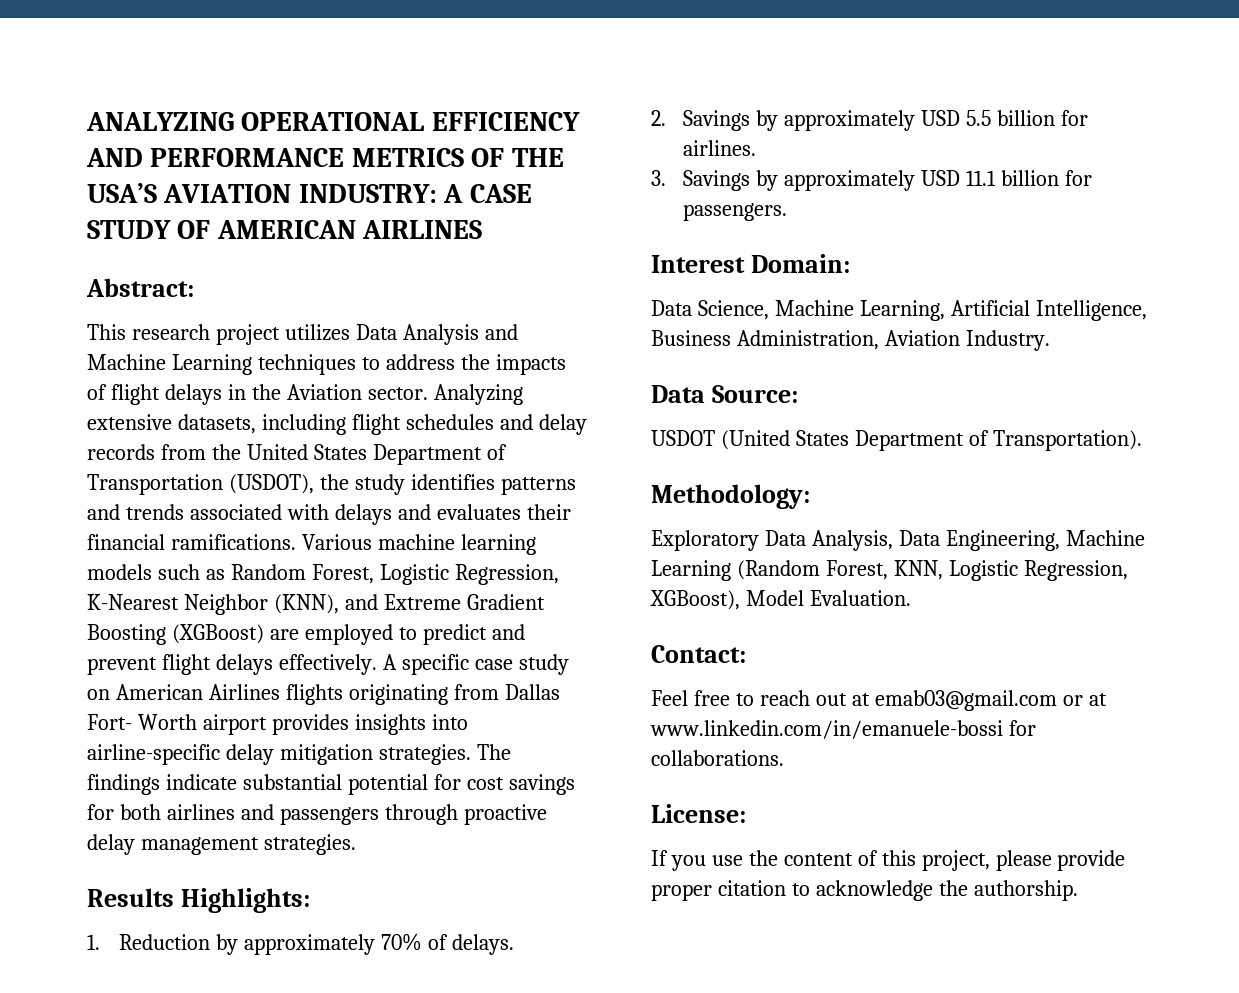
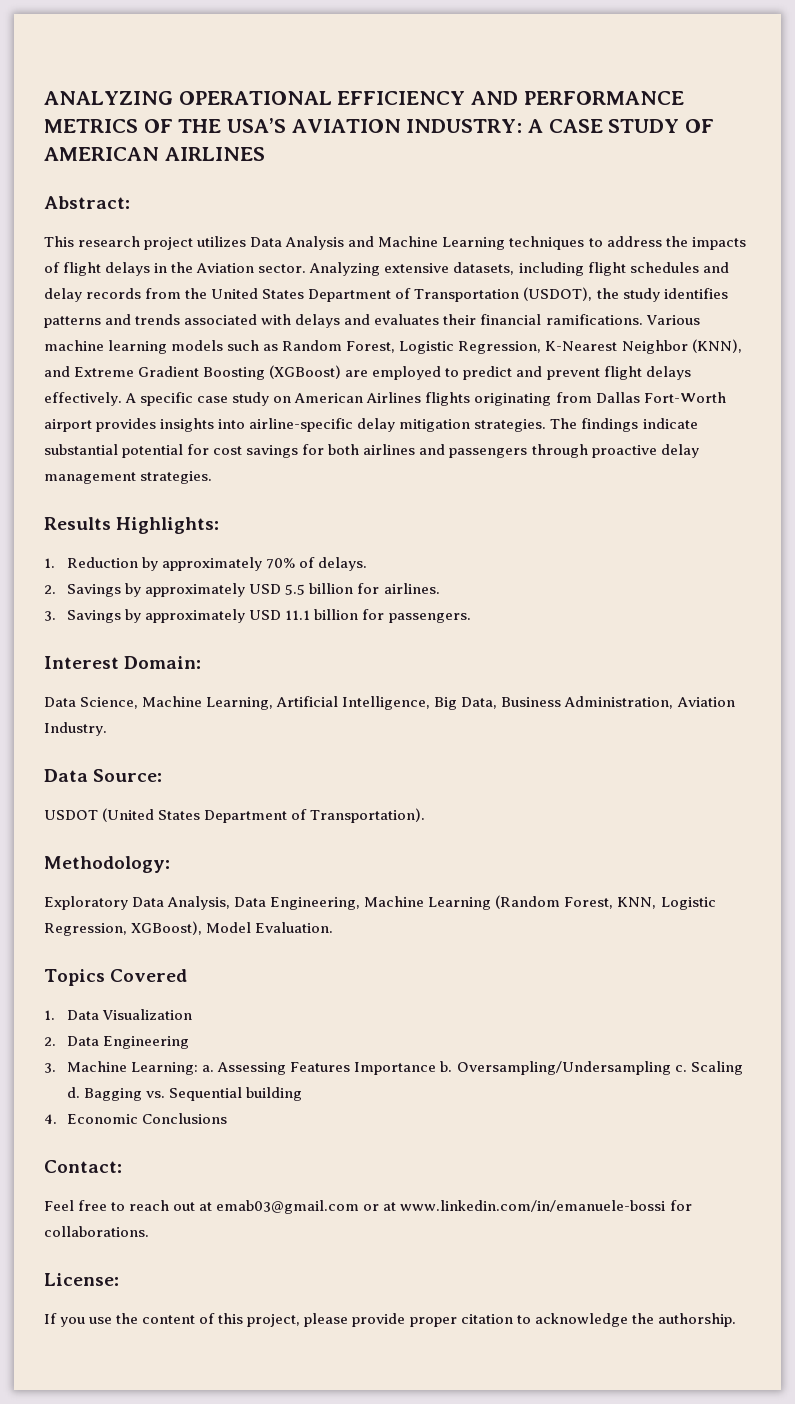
- A specific case study on American Airlines flights originating from Dallas Fort- Worth airport provides insights into airline-specific delay mitigation strategies.
+ A specific case study on American Airlines flights originating from Dallas Fort-Worth airport provides insights into airline-specific delay mitigation strategies.
- Data Science, Machine Learning, Artificial Intelligence, Business Administration, Aviation Industry.
+ Data Science, Machine Learning, Artificial Intelligence, Big Data, Business Administration, Aviation Industry.
+ Topics Covered
+ 1. Data Visualization
+ 2. Data Engineering
+ 3. Machine Learning: a. Assessing Features Importance b. Oversampling/Undersampling c. Scaling d. Bagging vs. Sequential building
+ 4. Economic Conclusions

